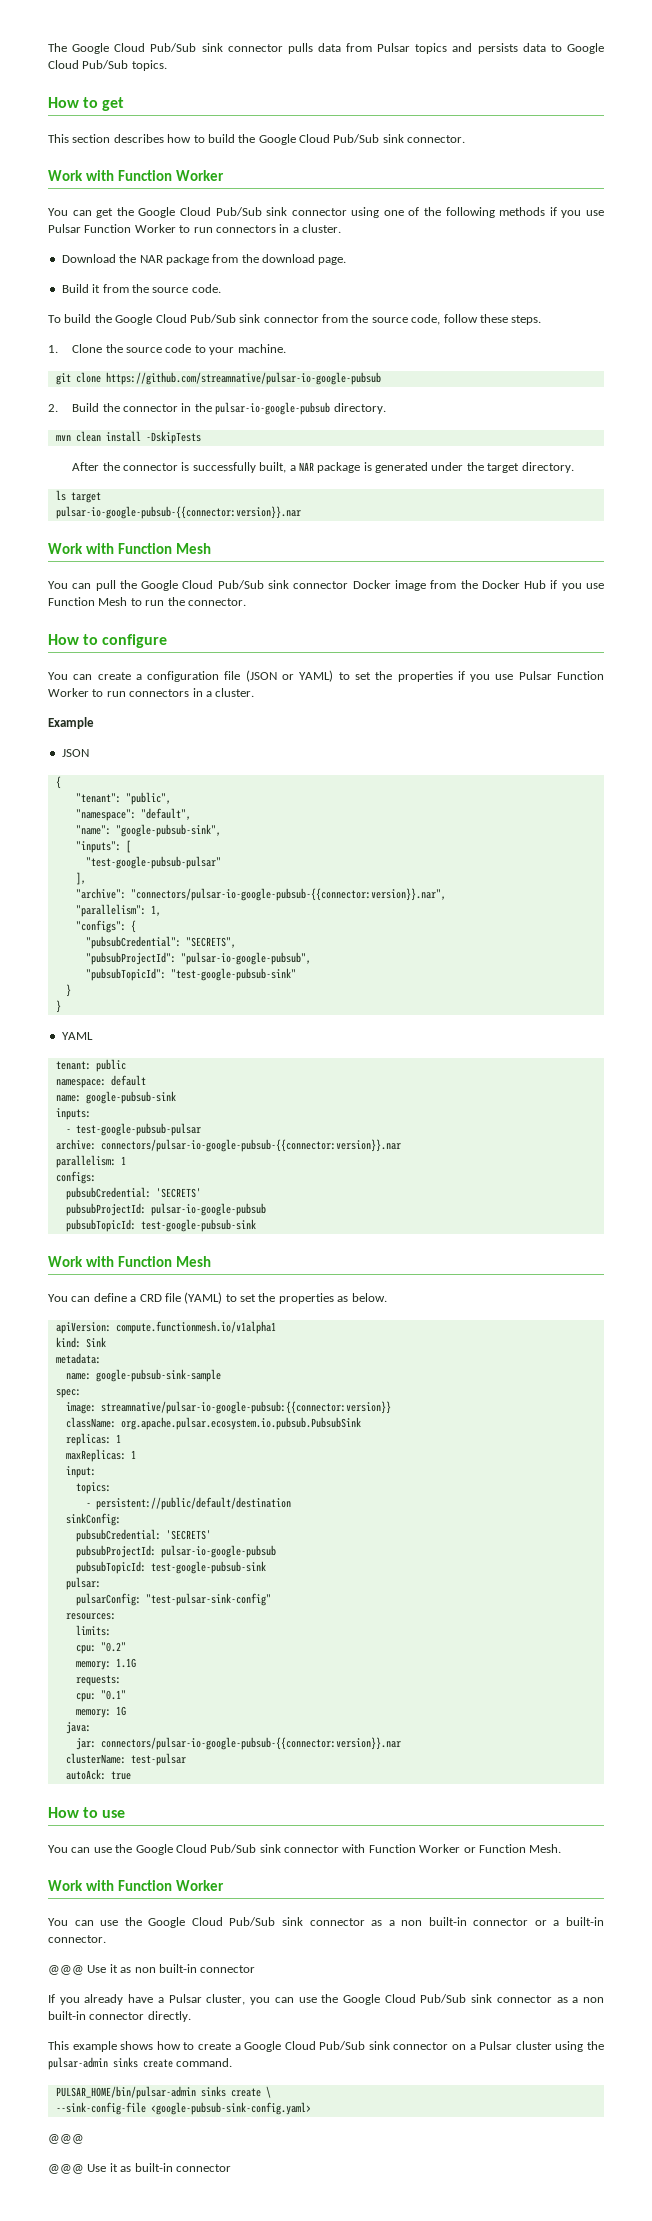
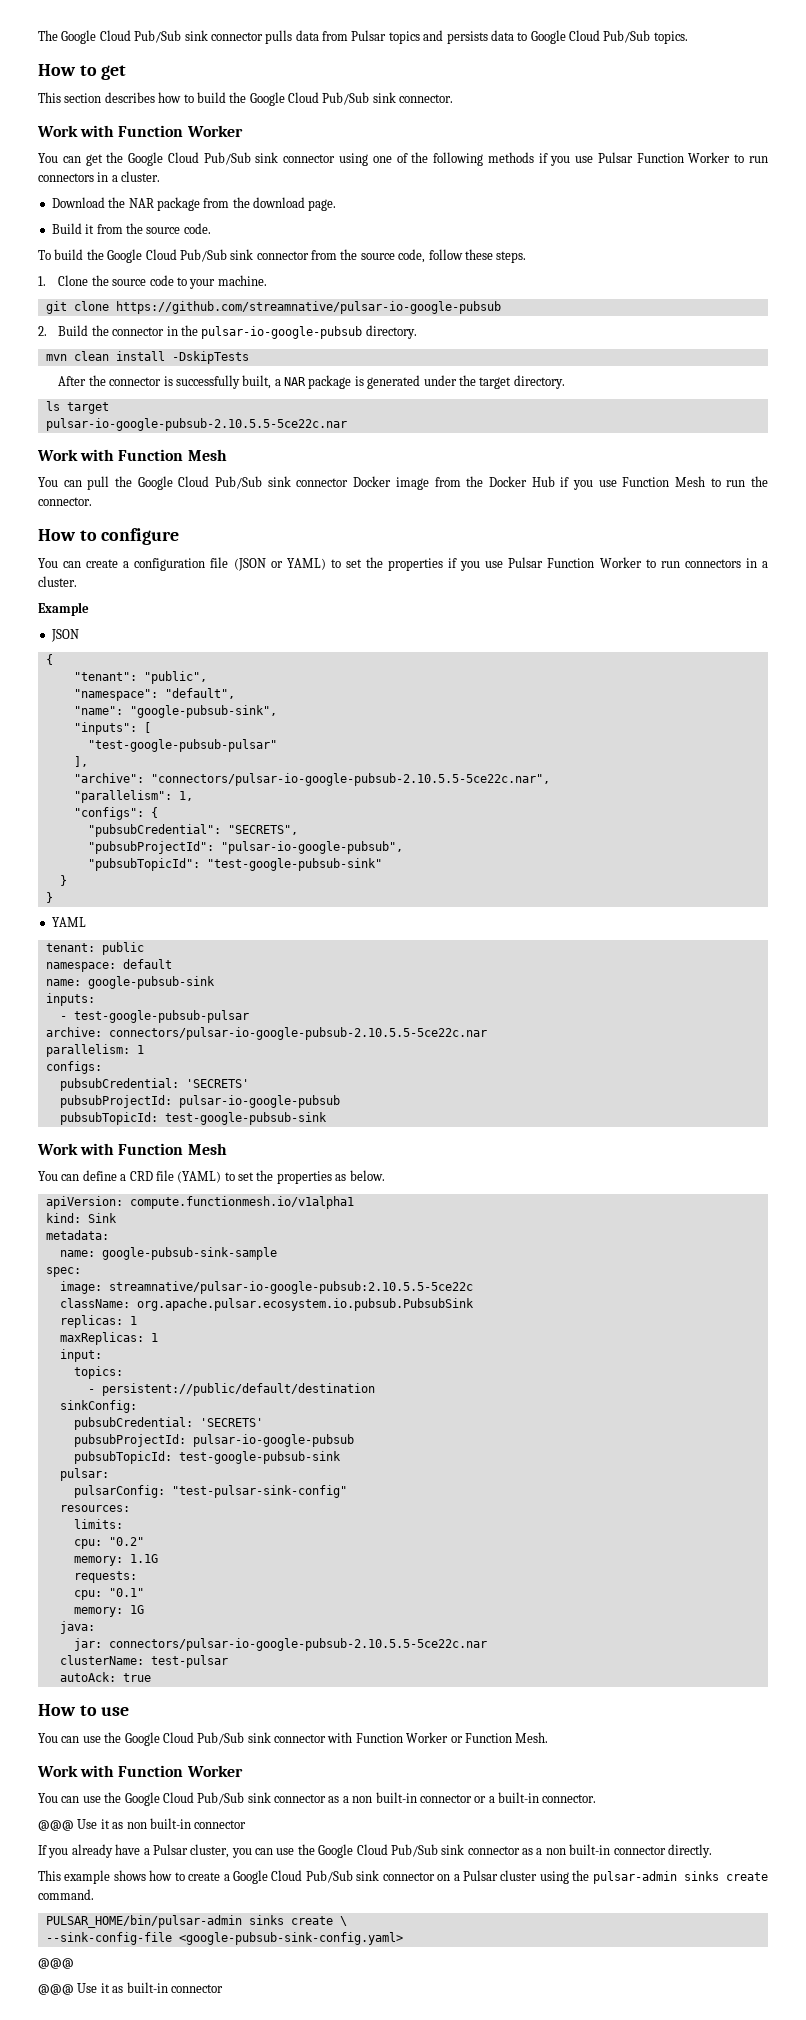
- pulsar-io-google-pubsub-{{connector:version}}.nar
+ pulsar-io-google-pubsub-2.10.5.5-5ce22c.nar
- "archive": "connectors/pulsar-io-google-pubsub-{{connector:version}}.nar",
+ "archive": "connectors/pulsar-io-google-pubsub-2.10.5.5-5ce22c.nar",
- archive: connectors/pulsar-io-google-pubsub-{{connector:version}}.nar
+ archive: connectors/pulsar-io-google-pubsub-2.10.5.5-5ce22c.nar
- image: streamnative/pulsar-io-google-pubsub:{{connector:version}}
+ image: streamnative/pulsar-io-google-pubsub:2.10.5.5-5ce22c
- jar: connectors/pulsar-io-google-pubsub-{{connector:version}}.nar
+ jar: connectors/pulsar-io-google-pubsub-2.10.5.5-5ce22c.nar

